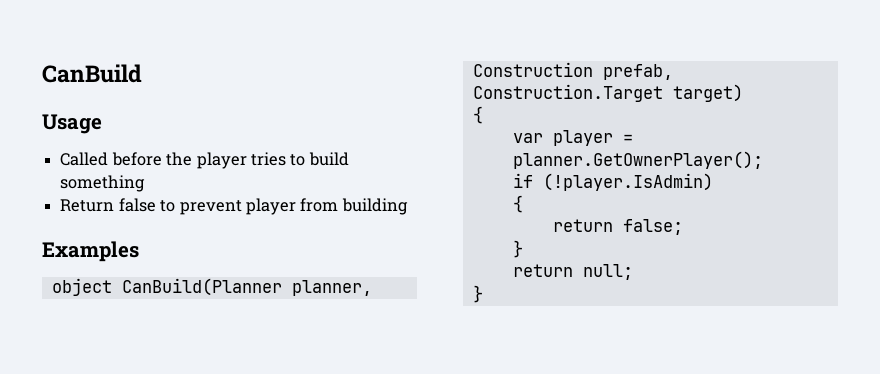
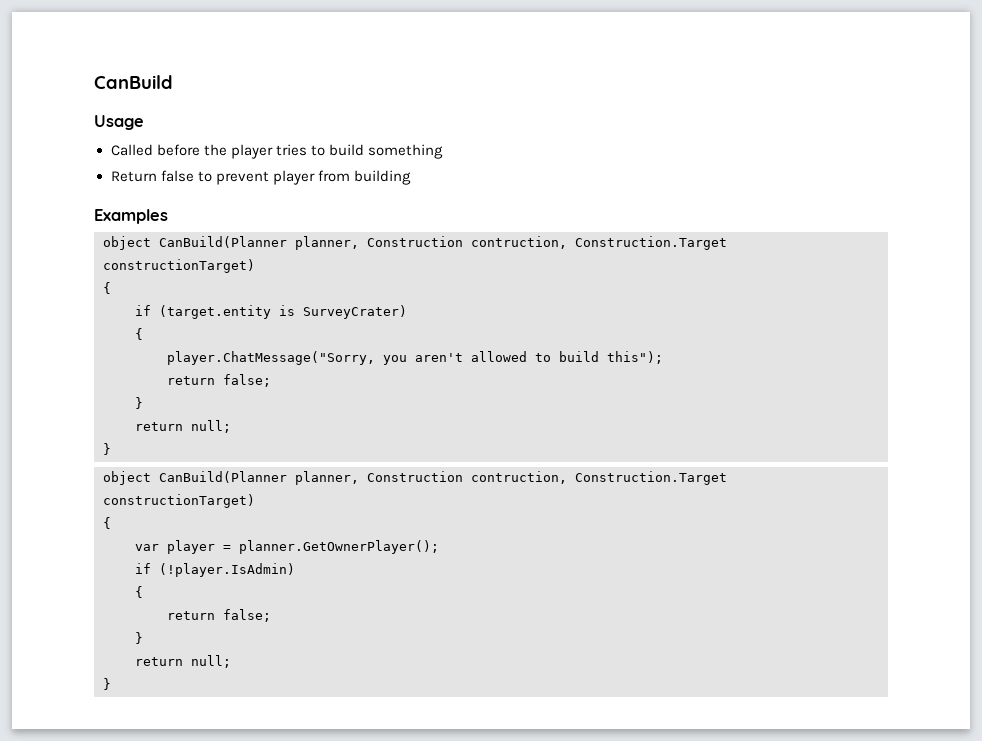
  Examples
- object CanBuild(Planner planner, Construction prefab, Construction.Target target)
+ object CanBuild(Planner planner, Construction contruction, Construction.Target constructionTarget)
+ {
+ if (target.entity is SurveyCrater)
+ {
+ player.ChatMessage("Sorry, you aren't allowed to build this");
+ return false;
+ }
+ return null;
+ }
+ object CanBuild(Planner planner, Construction contruction, Construction.Target constructionTarget)

